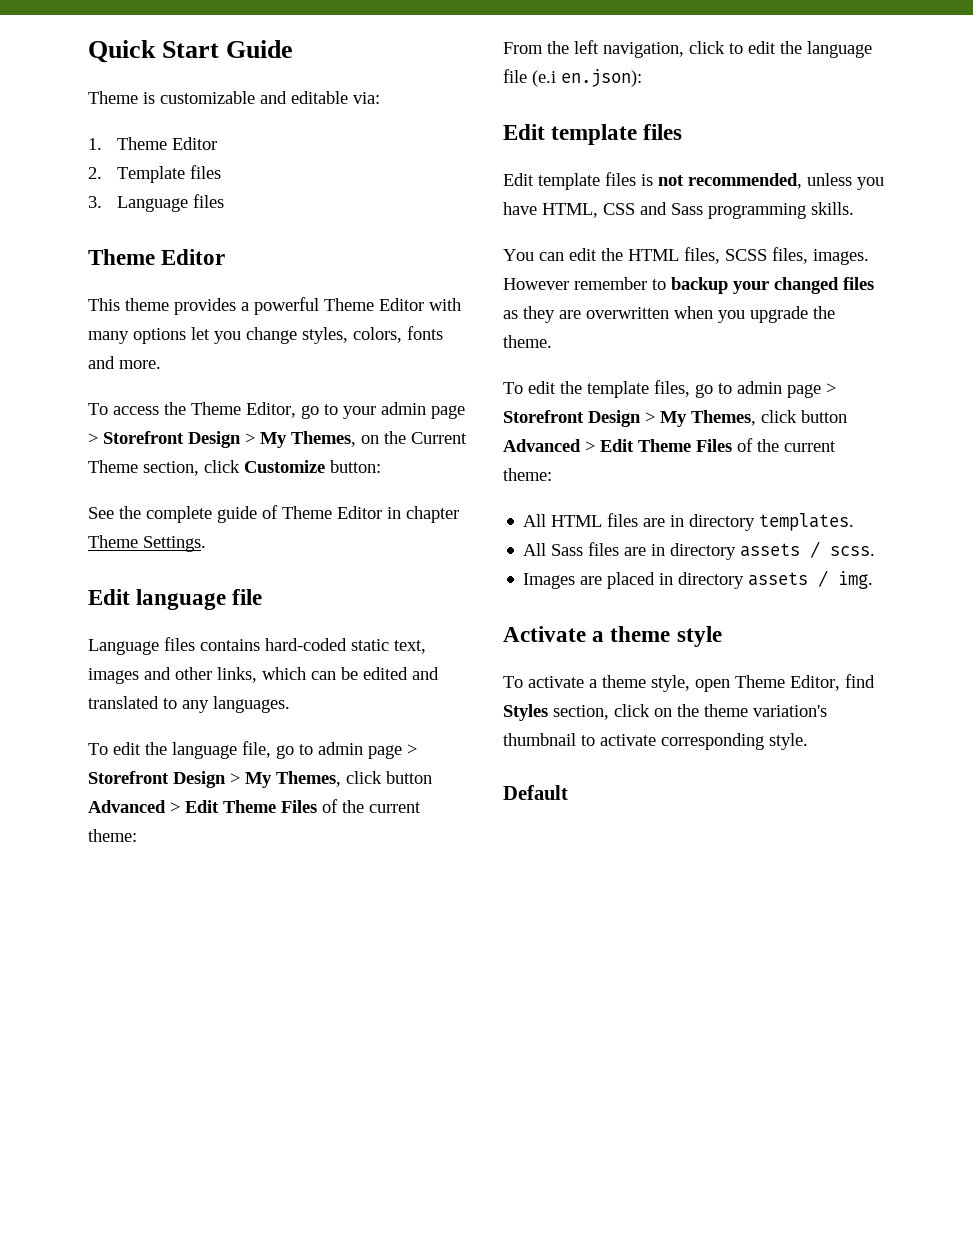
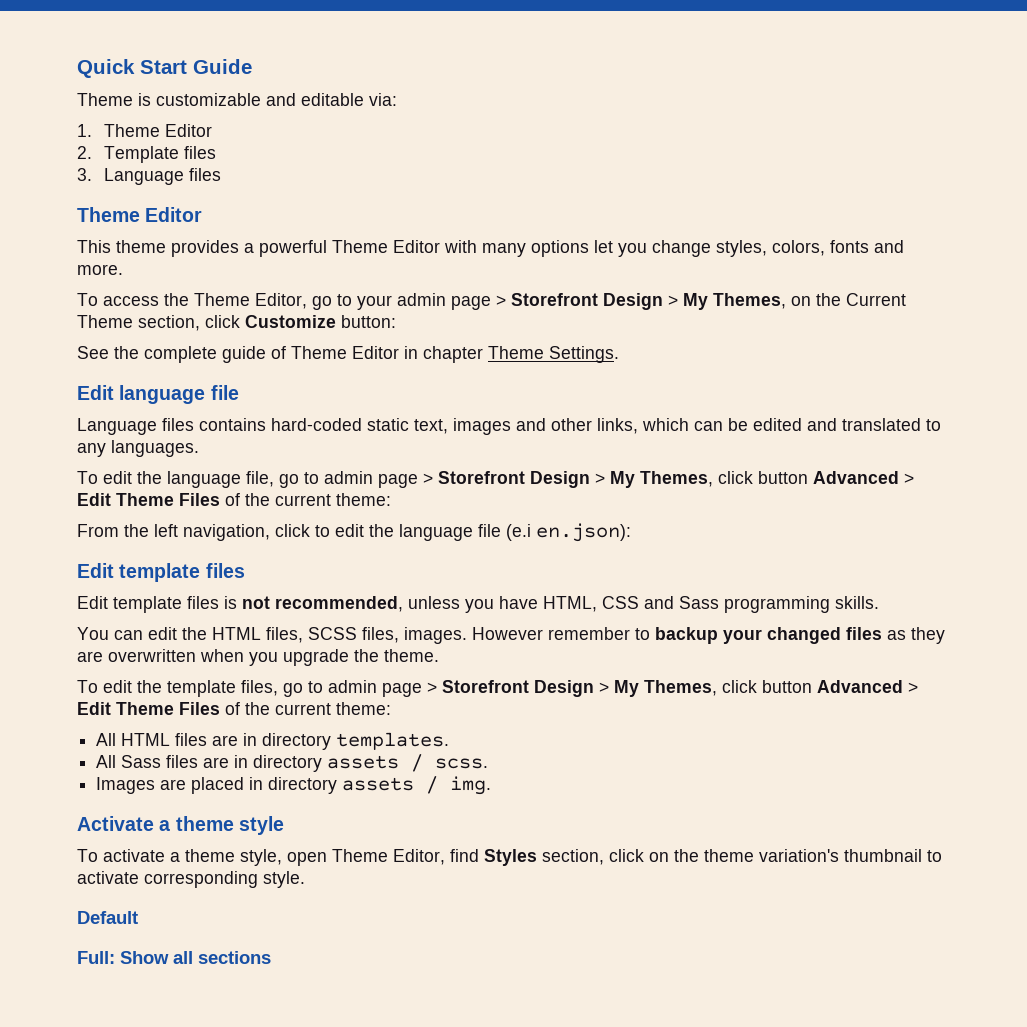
+ Full: Show all sections

